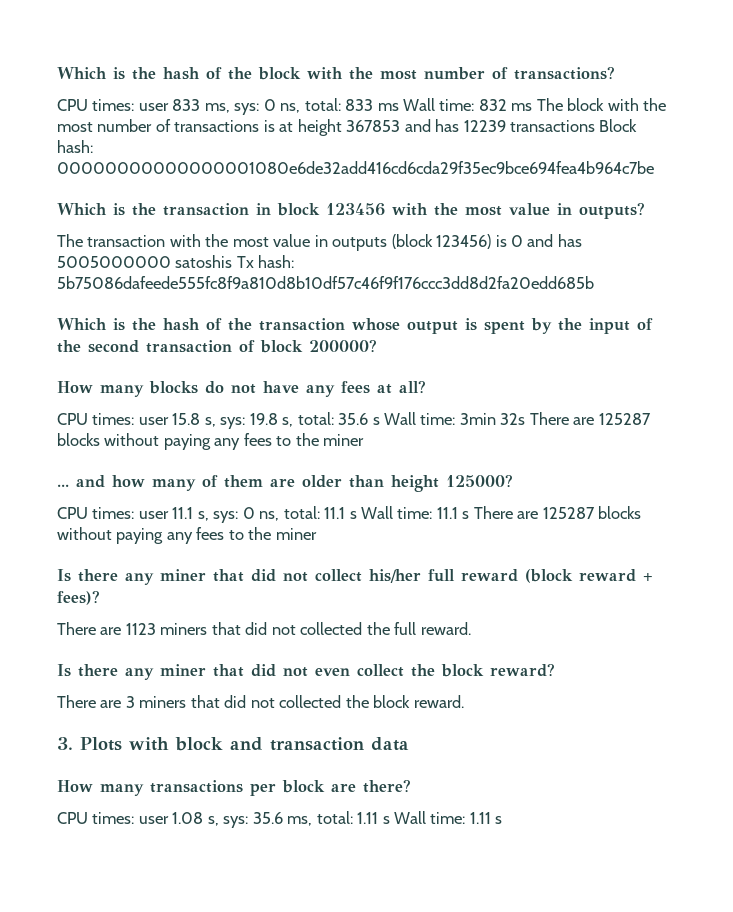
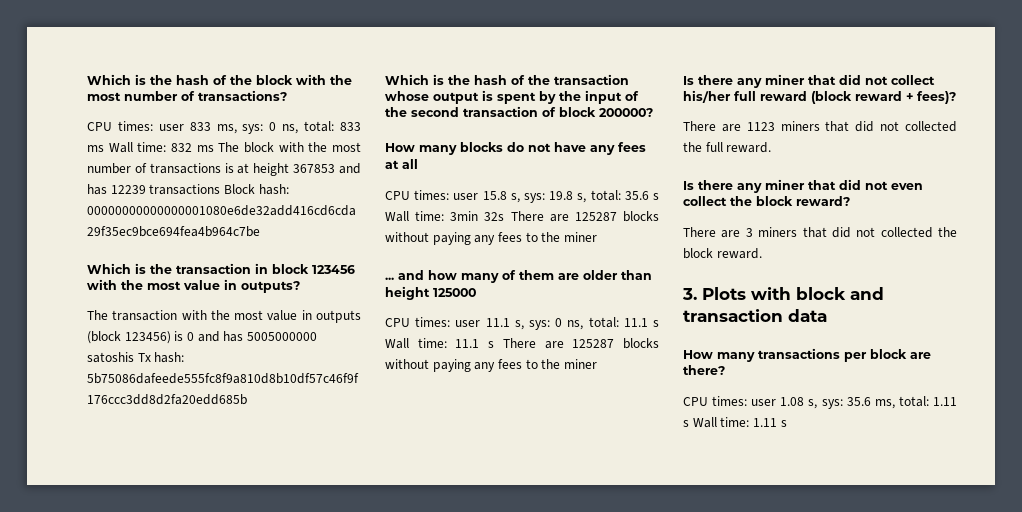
- How many blocks do not have any fees at all?
+ How many blocks do not have any fees at all
- ... and how many of them are older than height 125000?
+ ... and how many of them are older than height 125000

